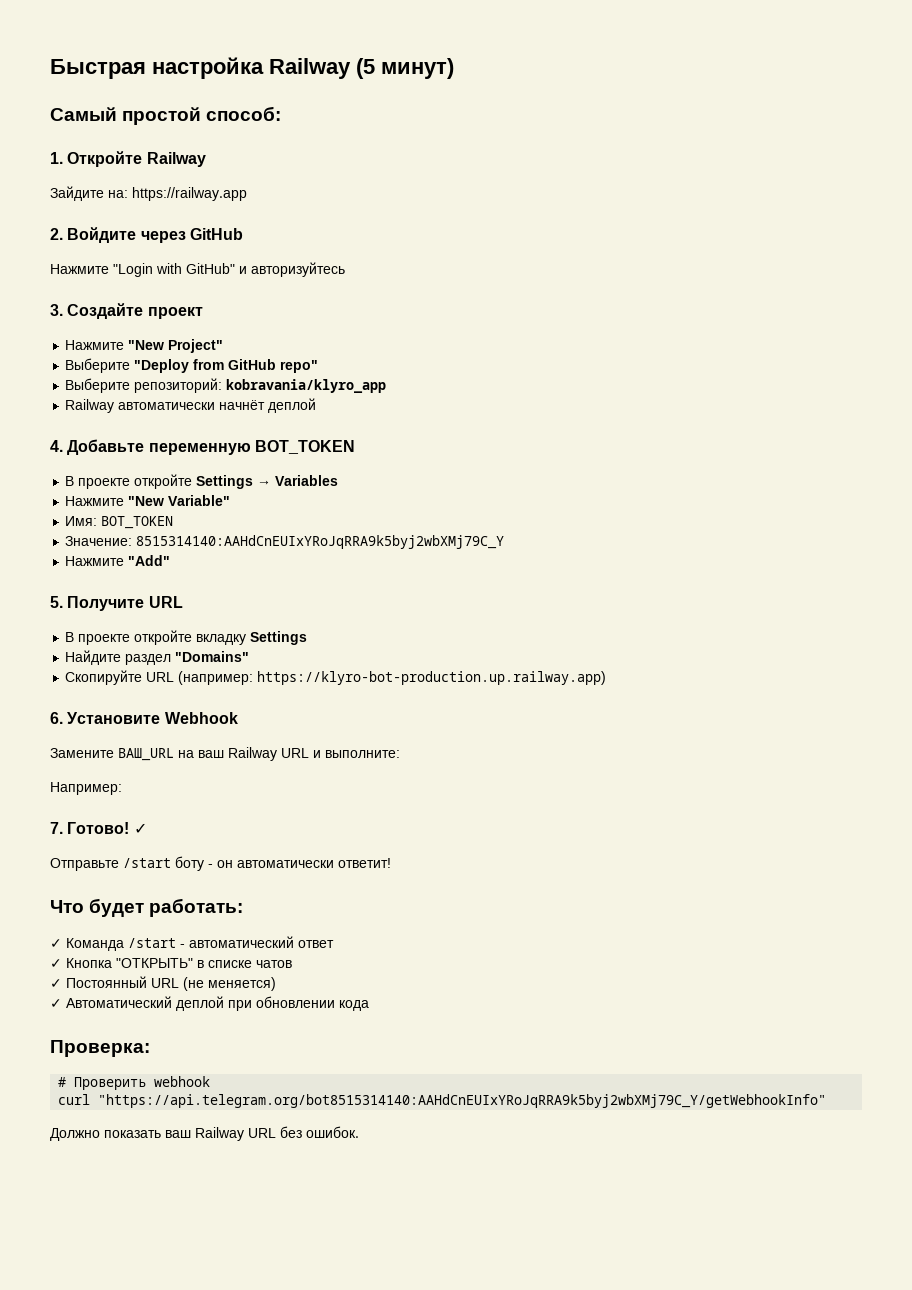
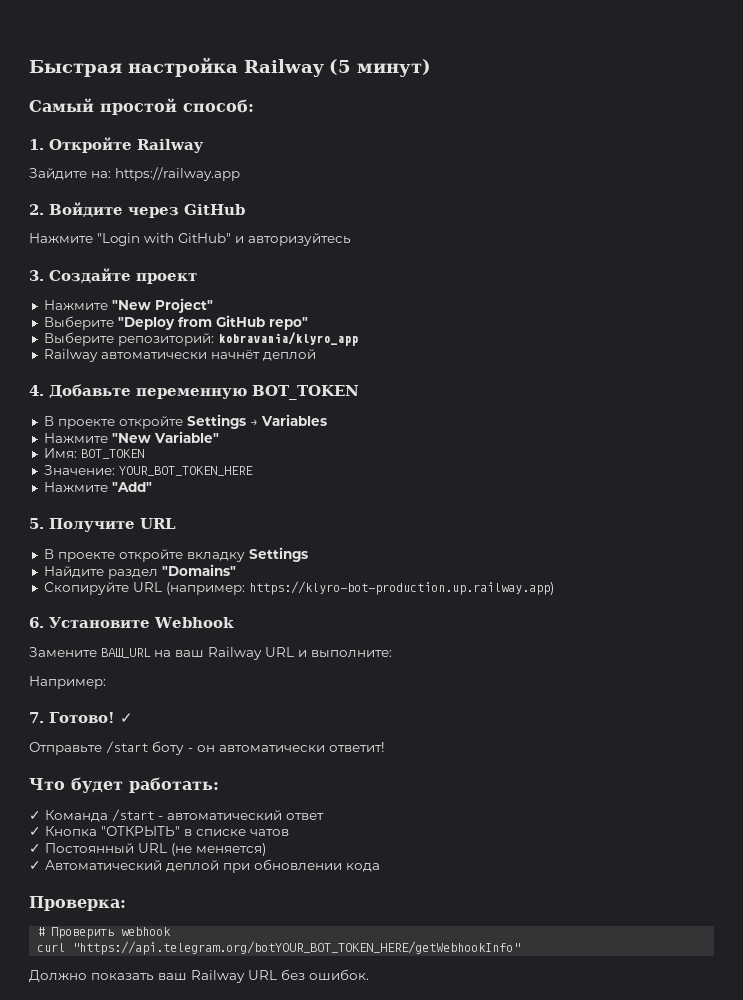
- Значение: 8515314140:AAHdCnEUIxYRoJqRRA9k5byj2wbXMj79C_Y
+ Значение: YOUR_BOT_TOKEN_HERE
- curl "https://api.telegram.org/bot8515314140:AAHdCnEUIxYRoJqRRA9k5byj2wbXMj79C_Y/getWebhookInfo"
+ curl "https://api.telegram.org/botYOUR_BOT_TOKEN_HERE/getWebhookInfo"

